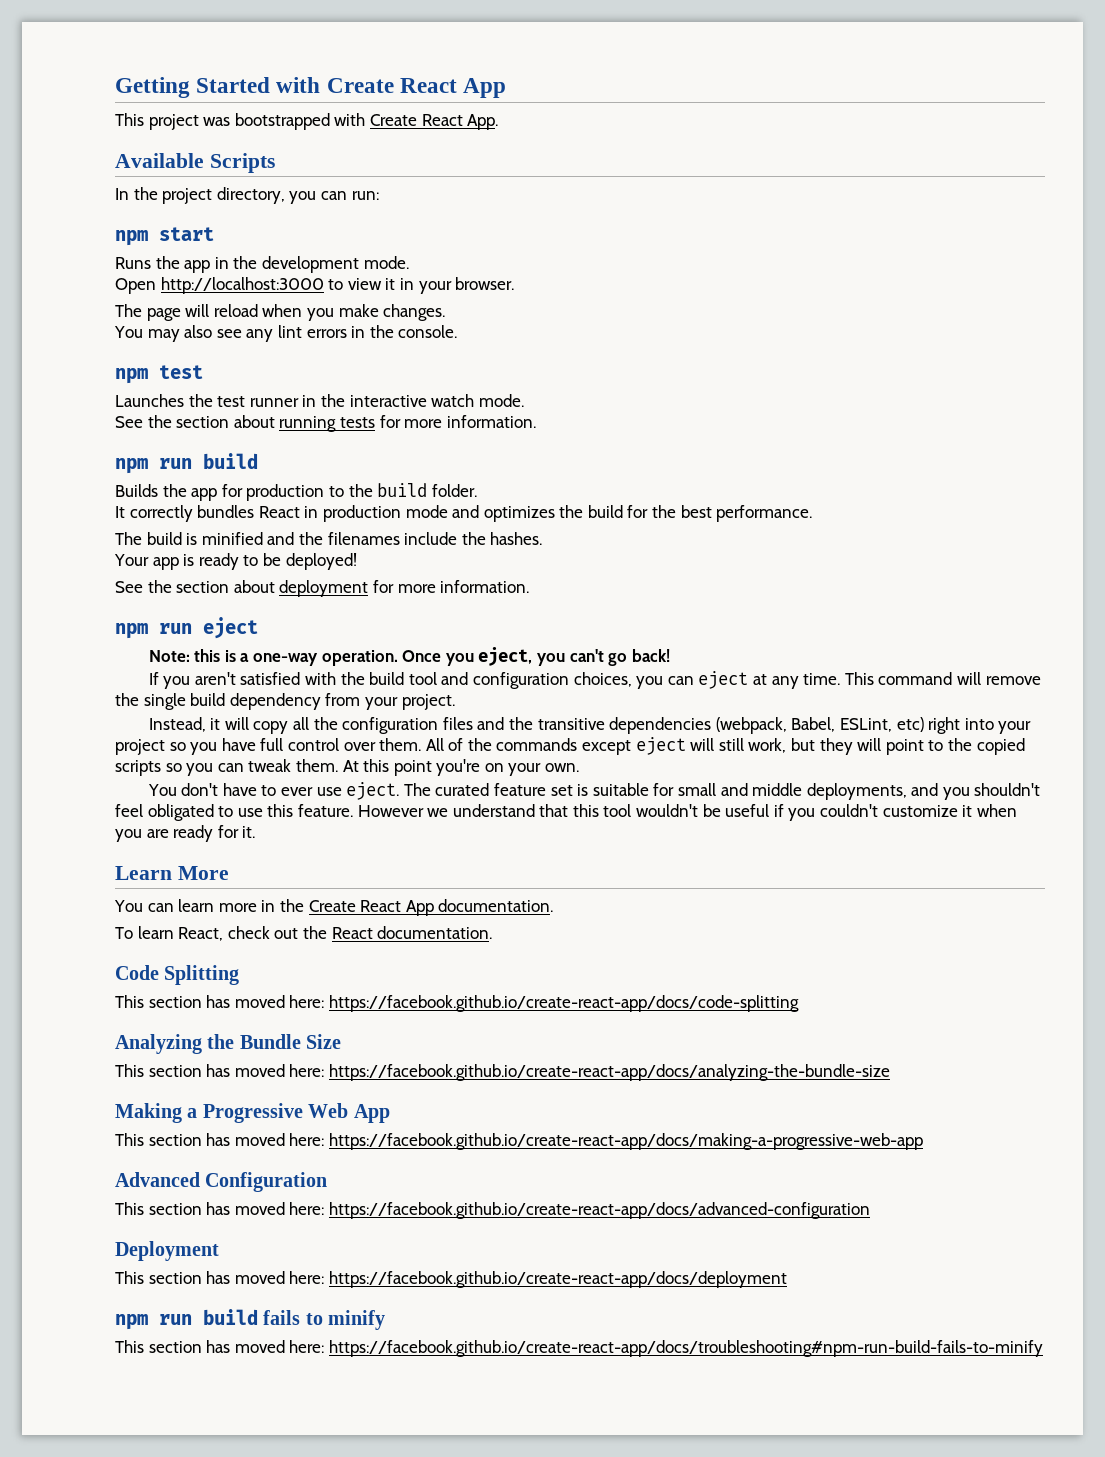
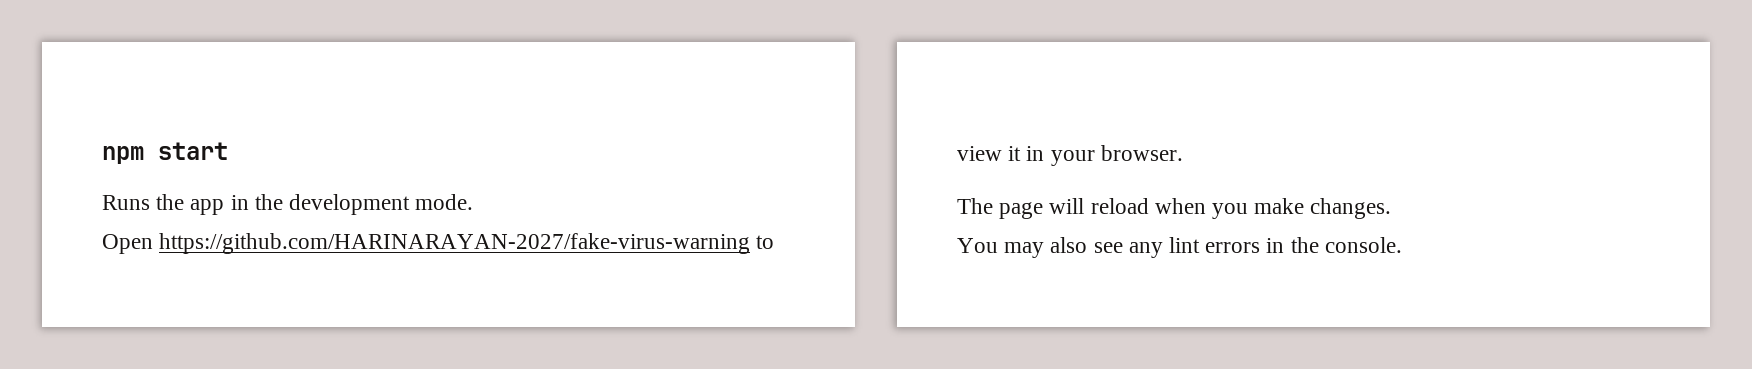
- Getting Started with Create React App
- This project was bootstrapped with Create React App.
- Available Scripts
- In the project directory, you can run:
- Open http://localhost:3000 to view it in your browser.
+ Open https://github.com/HARINARAYAN-2027/fake-virus-warning to view it in your browser.
- npm test
- Launches the test runner in the interactive watch mode.
- See the section about running tests for more information.
- npm run build
- Builds the app for production to the build folder.
- It correctly bundles React in production mode and optimizes the build for the best performance.
- The build is minified and the filenames include the hashes.
- Your app is ready to be deployed!
- See the section about deployment for more information.
- npm run eject
- Note: this is a one-way operation. Once you eject, you can't go back!
- If you aren't satisfied with the build tool and configuration choices, you can eject at any time. This command will remove the single build dependency from your project.
- Instead, it will copy all the configuration files and the transitive dependencies (webpack, Babel, ESLint, etc) right into your project so you have full control over them. All of the commands except eject will still work, but they will point to the copied scripts so you can tweak them. At this point you're on your own.
- You don't have to ever use eject. The curated feature set is suitable for small and middle deployments, and you shouldn't feel obligated to use this feature. However we understand that this tool wouldn't be useful if you couldn't customize it when you are ready for it.
- Learn More
- You can learn more in the Create React App documentation.
- To learn React, check out the React documentation.
- Code Splitting
- This section has moved here: https://facebook.github.io/create-react-app/docs/code-splitting
- Analyzing the Bundle Size
- This section has moved here: https://facebook.github.io/create-react-app/docs/analyzing-the-bundle-size
- Making a Progressive Web App
- This section has moved here: https://facebook.github.io/create-react-app/docs/making-a-progressive-web-app
- Advanced Configuration
- This section has moved here: https://facebook.github.io/create-react-app/docs/advanced-configuration
- Deployment
- This section has moved here: https://facebook.github.io/create-react-app/docs/deployment
- npm run build fails to minify
- This section has moved here: https://facebook.github.io/create-react-app/docs/troubleshooting#npm-run-build-fails-to-minify

